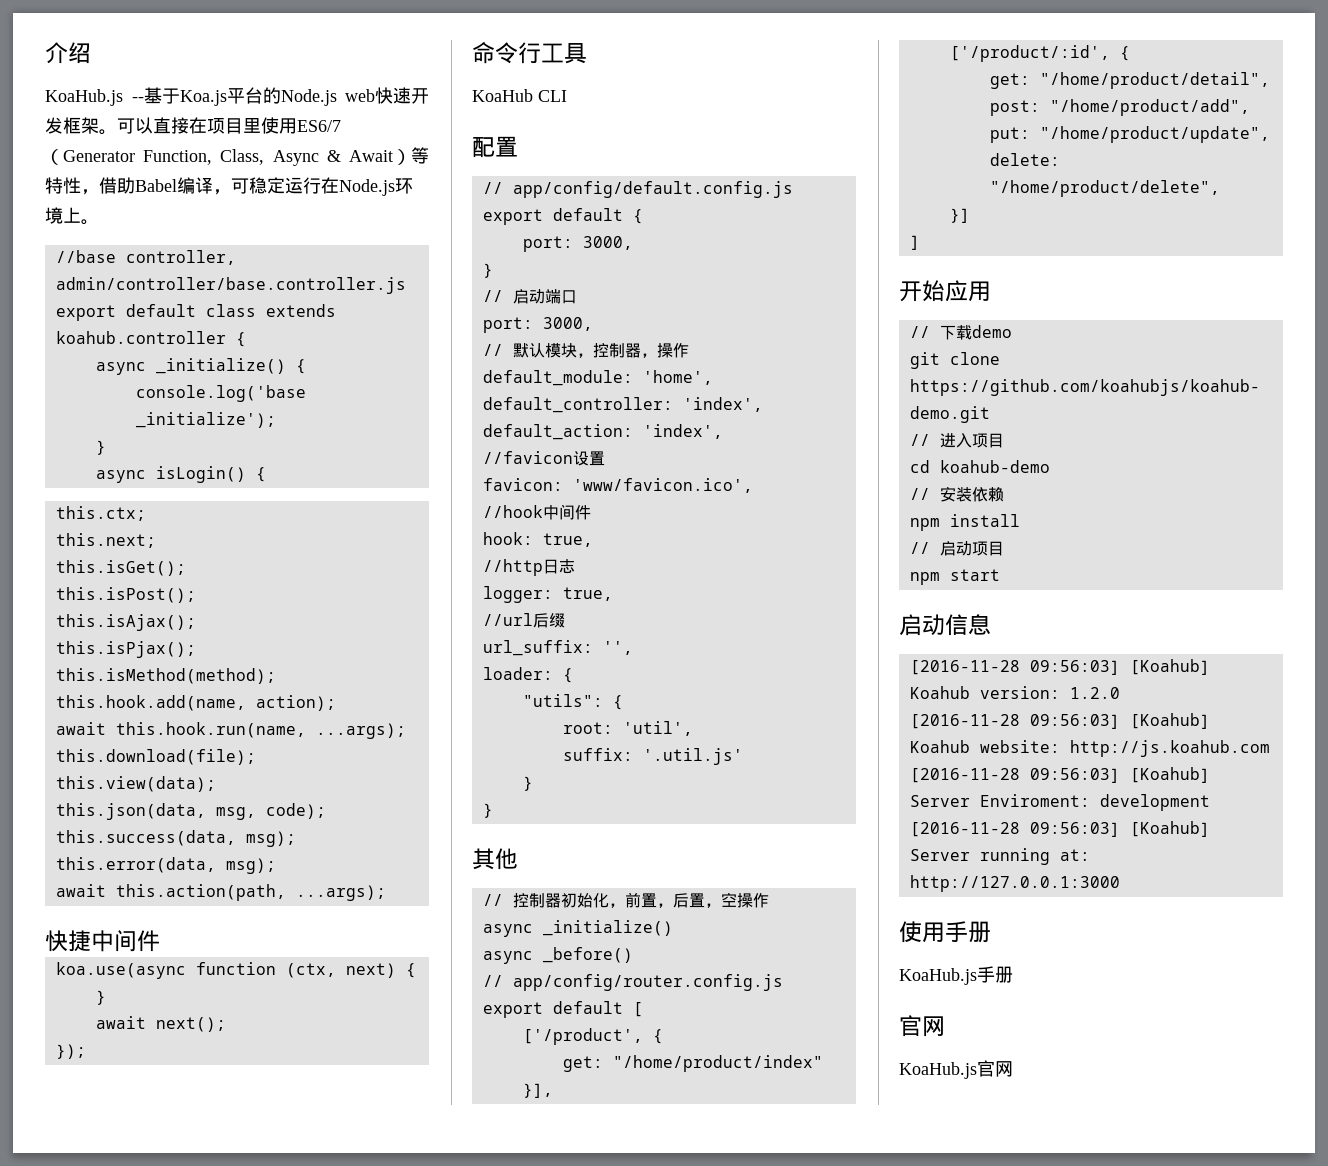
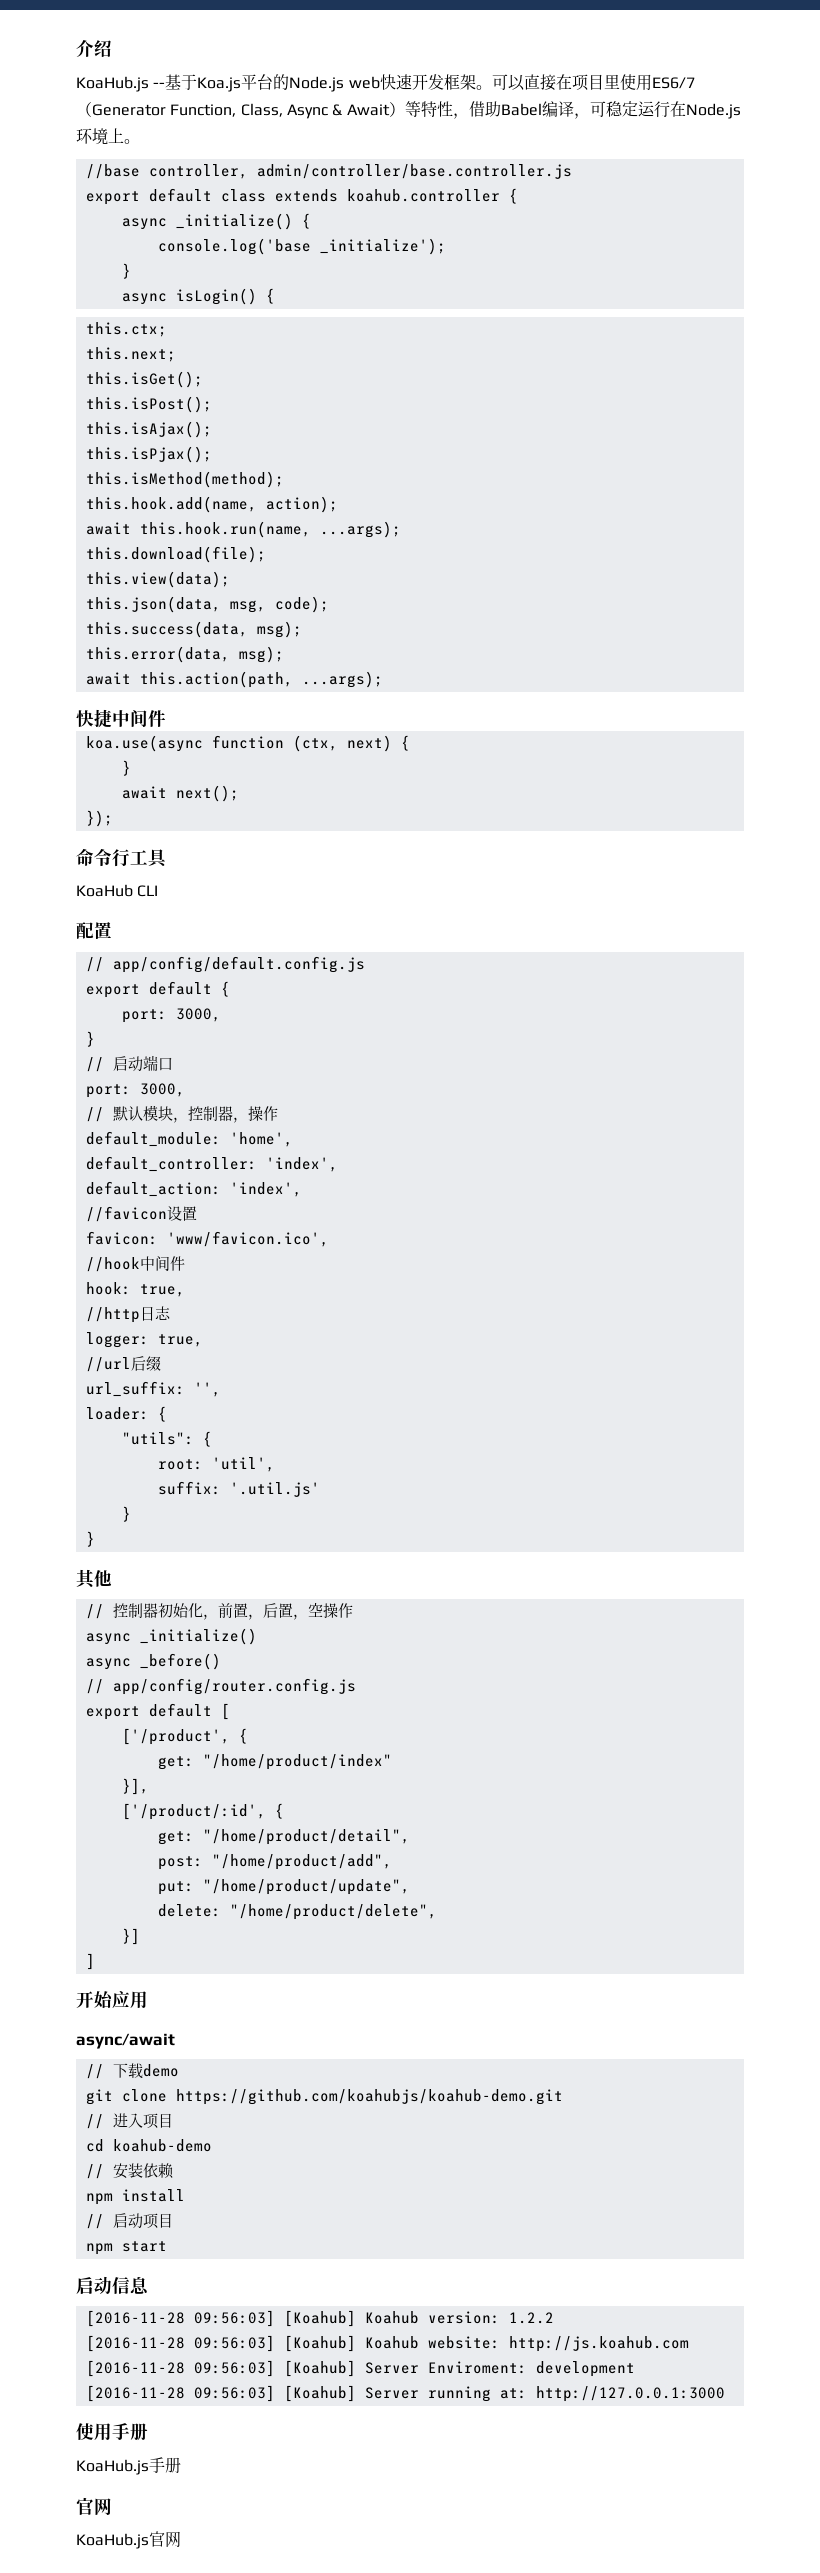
+ async/await
- [2016-11-28 09:56:03] [Koahub] Koahub version: 1.2.0
+ [2016-11-28 09:56:03] [Koahub] Koahub version: 1.2.2

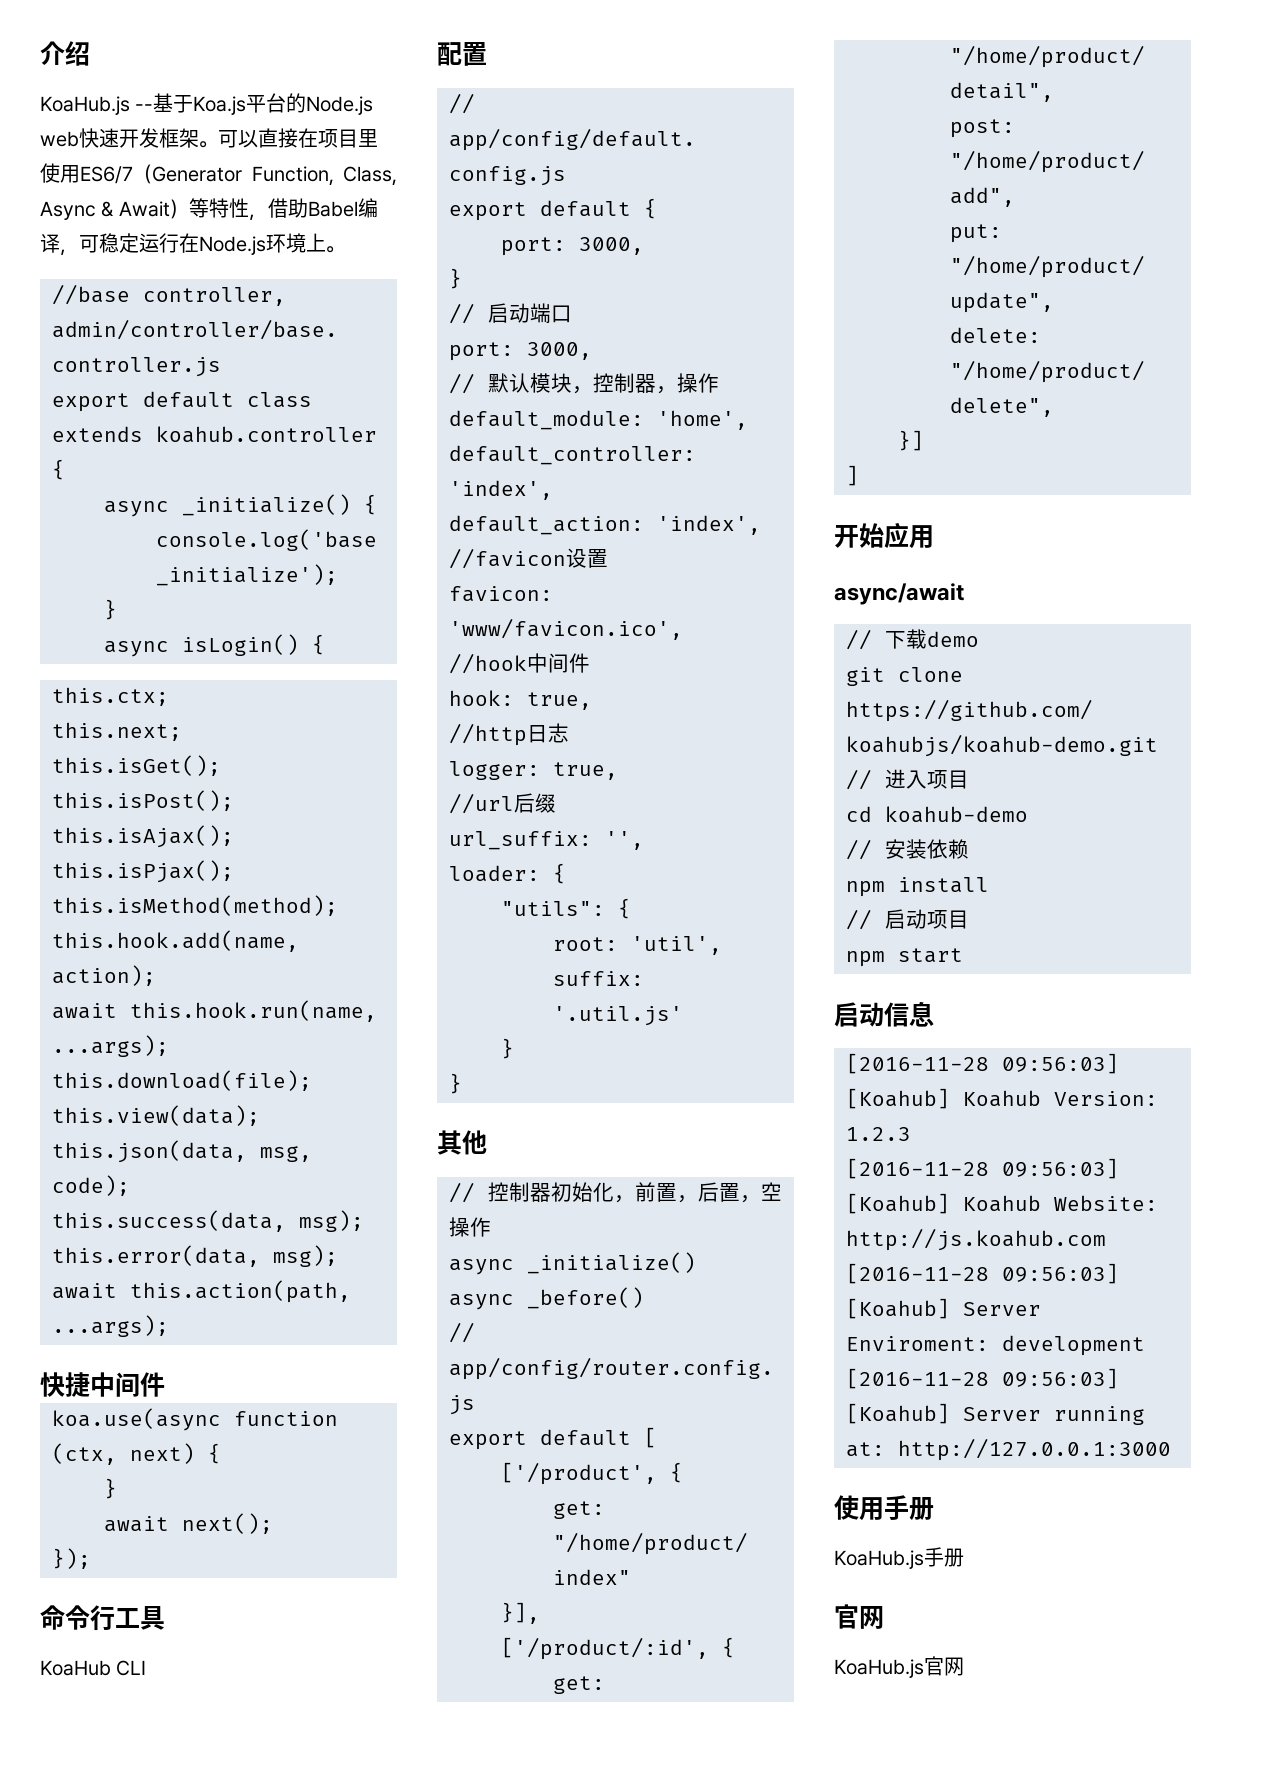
- [2016-11-28 09:56:03] [Koahub] Koahub version: 1.2.2
- [2016-11-28 09:56:03] [Koahub] Koahub website: http://js.koahub.com
+ [2016-11-28 09:56:03] [Koahub] Koahub Version: 1.2.3
+ [2016-11-28 09:56:03] [Koahub] Koahub Website: http://js.koahub.com

